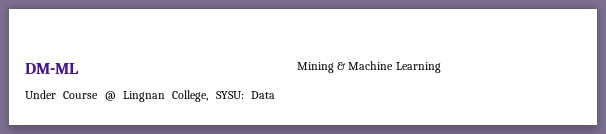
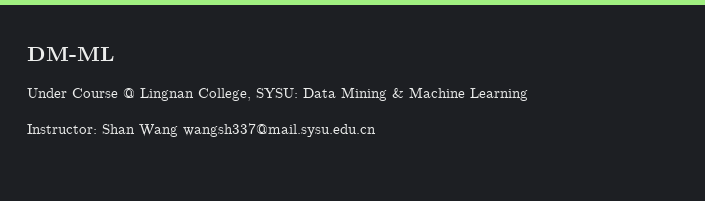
+ Instructor: Shan Wang wangsh337@mail.sysu.edu.cn

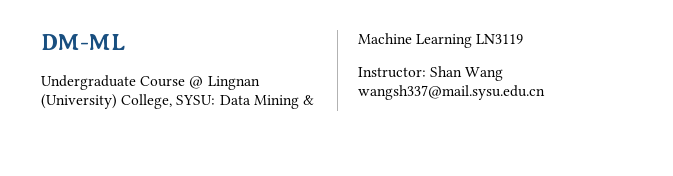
- Under Course @ Lingnan College, SYSU: Data Mining & Machine Learning
+ Undergraduate Course @ Lingnan (University) College, SYSU: Data Mining & Machine Learning LN3119

